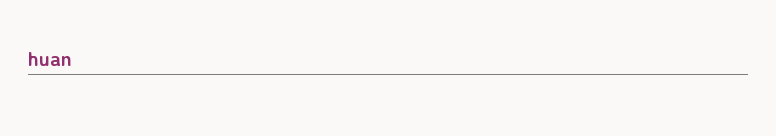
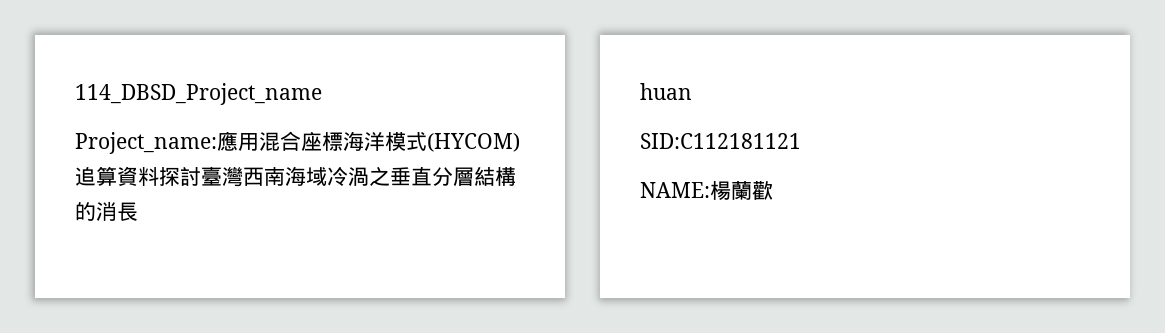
+ 114_DBSD_Project_name
+ Project_name:應用混合座標海洋模式(HYCOM)追算資料探討臺灣西南海域冷渦之垂直分層結構的消長
  huan
+ SID:C112181121
+ NAME:楊蘭歡

